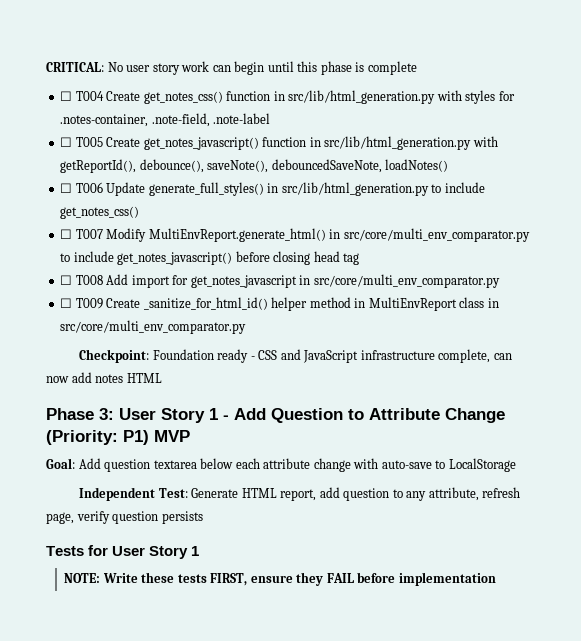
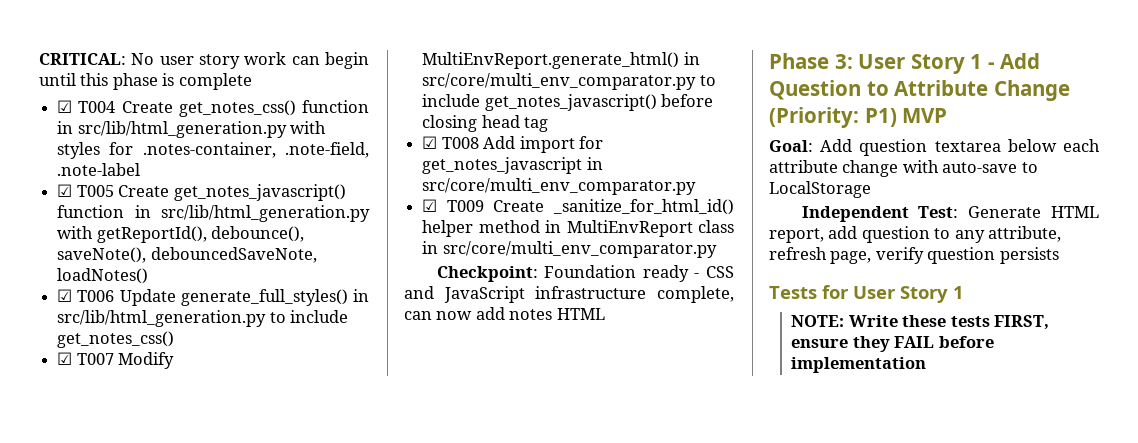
- ☐ T004 Create get_notes_css() function in src/lib/html_generation.py with styles for .notes-container, .note-field, .note-label
+ ☑ T004 Create get_notes_css() function in src/lib/html_generation.py with styles for .notes-container, .note-field, .note-label
- ☐ T005 Create get_notes_javascript() function in src/lib/html_generation.py with getReportId(), debounce(), saveNote(), debouncedSaveNote, loadNotes()
+ ☑ T005 Create get_notes_javascript() function in src/lib/html_generation.py with getReportId(), debounce(), saveNote(), debouncedSaveNote, loadNotes()
- ☐ T006 Update generate_full_styles() in src/lib/html_generation.py to include get_notes_css()
+ ☑ T006 Update generate_full_styles() in src/lib/html_generation.py to include get_notes_css()
- ☐ T007 Modify MultiEnvReport.generate_html() in src/core/multi_env_comparator.py to include get_notes_javascript() before closing head tag
+ ☑ T007 Modify MultiEnvReport.generate_html() in src/core/multi_env_comparator.py to include get_notes_javascript() before closing head tag
- ☐ T008 Add import for get_notes_javascript in src/core/multi_env_comparator.py
+ ☑ T008 Add import for get_notes_javascript in src/core/multi_env_comparator.py
- ☐ T009 Create _sanitize_for_html_id() helper method in MultiEnvReport class in src/core/multi_env_comparator.py
+ ☑ T009 Create _sanitize_for_html_id() helper method in MultiEnvReport class in src/core/multi_env_comparator.py

